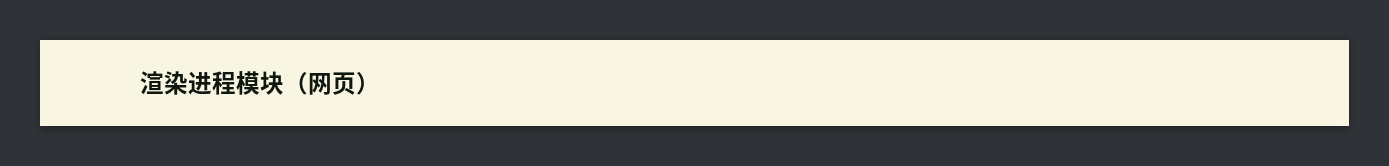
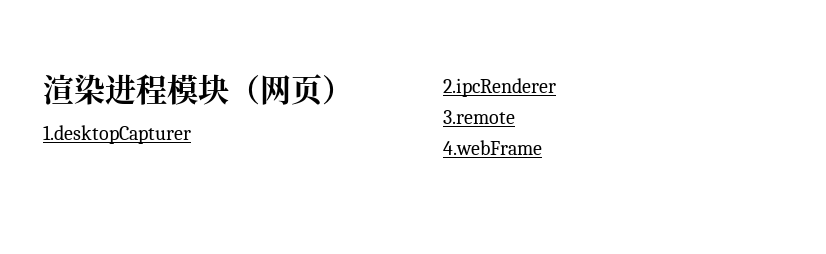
+ 1.desktopCapturer
+ 2.ipcRenderer
+ 3.remote
+ 4.webFrame

